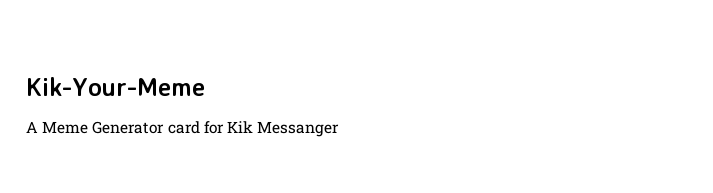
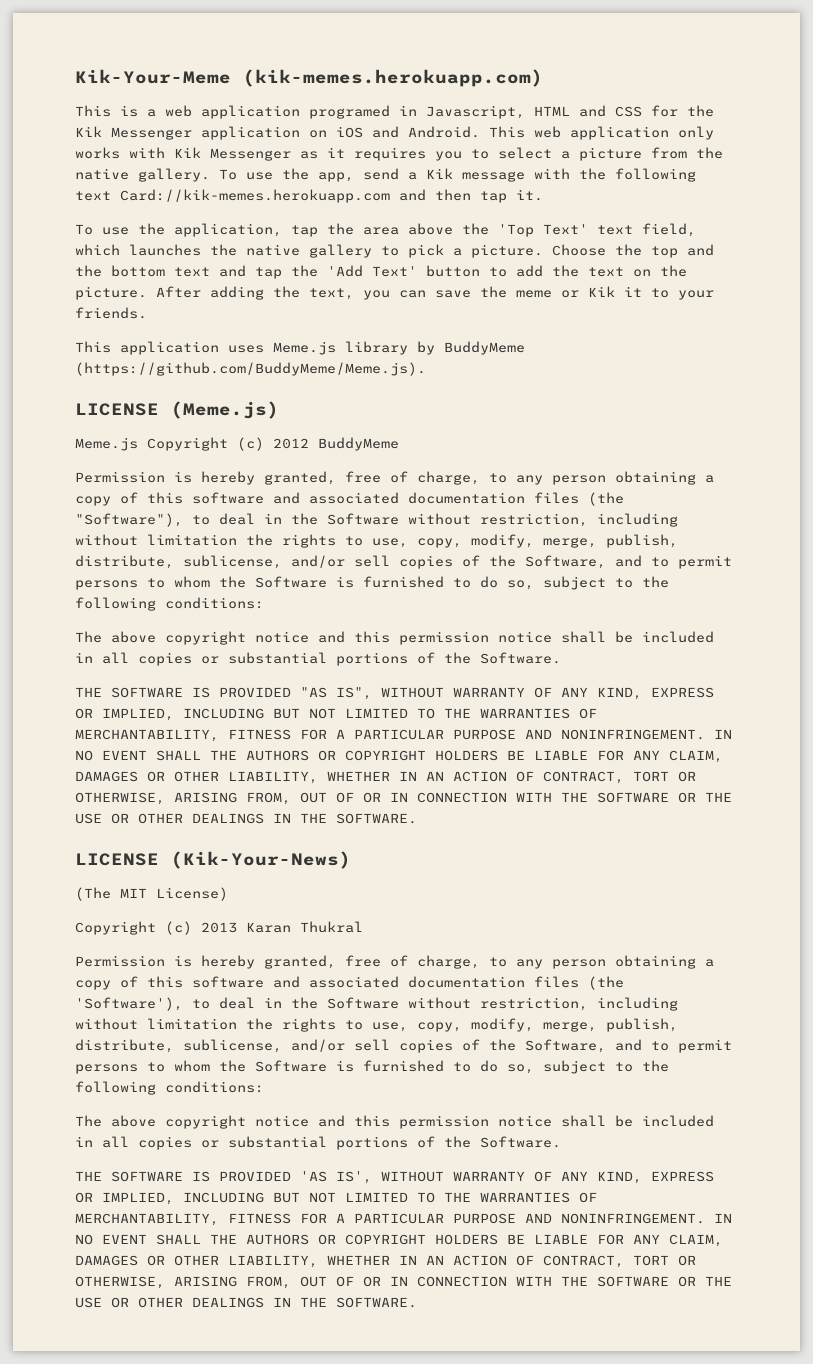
- Kik-Your-Meme
- A Meme Generator card for Kik Messanger
+ Kik-Your-Meme (kik-memes.herokuapp.com)
+ This is a web application programed in Javascript, HTML and CSS for the Kik Messenger application on iOS and Android. This web application only works with Kik Messenger as it requires you to select a picture from the native gallery. To use the app, send a Kik message with the following text Card://kik-memes.herokuapp.com and then tap it.
+ To use the application, tap the area above the 'Top Text' text field, which launches the native gallery to pick a picture. Choose the top and the bottom text and tap the 'Add Text' button to add the text on the picture. After adding the text, you can save the meme or Kik it to your friends.
+ This application uses Meme.js library by BuddyMeme (https://github.com/BuddyMeme/Meme.js).
+ LICENSE (Meme.js)
+ Meme.js Copyright (c) 2012 BuddyMeme
+ Permission is hereby granted, free of charge, to any person obtaining a copy of this software and associated documentation files (the "Software"), to deal in the Software without restriction, including without limitation the rights to use, copy, modify, merge, publish, distribute, sublicense, and/or sell copies of the Software, and to permit persons to whom the Software is furnished to do so, subject to the following conditions:
+ The above copyright notice and this permission notice shall be included in all copies or substantial portions of the Software.
+ THE SOFTWARE IS PROVIDED "AS IS", WITHOUT WARRANTY OF ANY KIND, EXPRESS OR IMPLIED, INCLUDING BUT NOT LIMITED TO THE WARRANTIES OF MERCHANTABILITY, FITNESS FOR A PARTICULAR PURPOSE AND NONINFRINGEMENT. IN NO EVENT SHALL THE AUTHORS OR COPYRIGHT HOLDERS BE LIABLE FOR ANY CLAIM, DAMAGES OR OTHER LIABILITY, WHETHER IN AN ACTION OF CONTRACT, TORT OR OTHERWISE, ARISING FROM, OUT OF OR IN CONNECTION WITH THE SOFTWARE OR THE USE OR OTHER DEALINGS IN THE SOFTWARE.
+ LICENSE (Kik-Your-News)
+ (The MIT License)
+ Copyright (c) 2013 Karan Thukral
+ Permission is hereby granted, free of charge, to any person obtaining a copy of this software and associated documentation files (the 'Software'), to deal in the Software without restriction, including without limitation the rights to use, copy, modify, merge, publish, distribute, sublicense, and/or sell copies of the Software, and to permit persons to whom the Software is furnished to do so, subject to the following conditions:
+ The above copyright notice and this permission notice shall be included in all copies or substantial portions of the Software.
+ THE SOFTWARE IS PROVIDED 'AS IS', WITHOUT WARRANTY OF ANY KIND, EXPRESS OR IMPLIED, INCLUDING BUT NOT LIMITED TO THE WARRANTIES OF MERCHANTABILITY, FITNESS FOR A PARTICULAR PURPOSE AND NONINFRINGEMENT. IN NO EVENT SHALL THE AUTHORS OR COPYRIGHT HOLDERS BE LIABLE FOR ANY CLAIM, DAMAGES OR OTHER LIABILITY, WHETHER IN AN ACTION OF CONTRACT, TORT OR OTHERWISE, ARISING FROM, OUT OF OR IN CONNECTION WITH THE SOFTWARE OR THE USE OR OTHER DEALINGS IN THE SOFTWARE.

